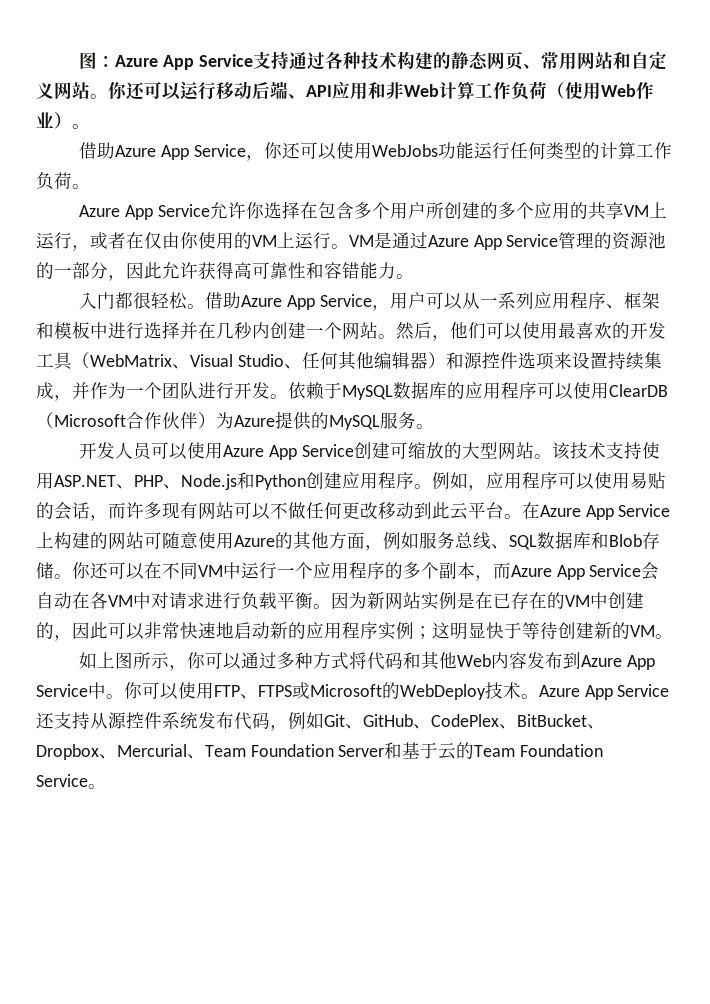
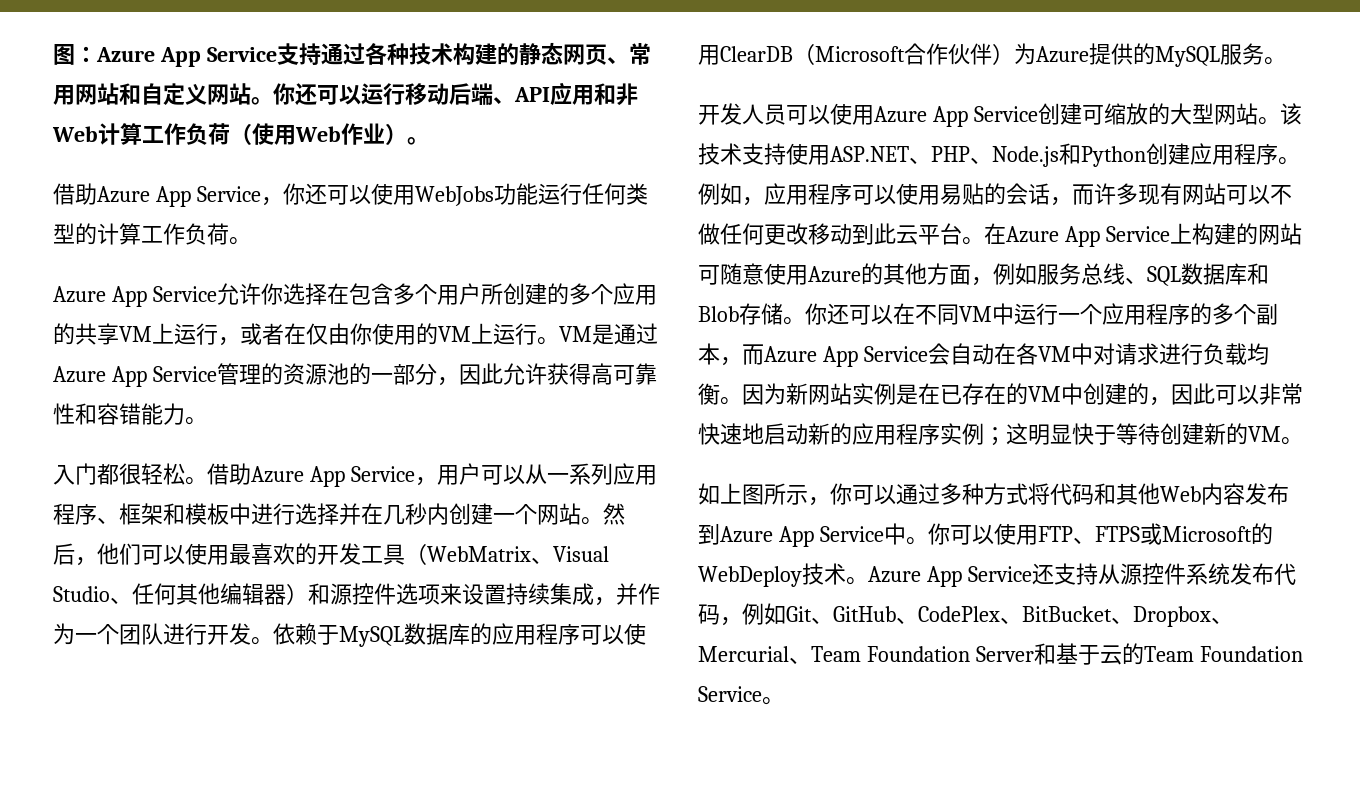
- 你还可以在不同VM中运行一个应用程序的多个副本，而Azure App Service会自动在各VM中对请求进行负载平衡。
+ 你还可以在不同VM中运行一个应用程序的多个副本，而Azure App Service会自动在各VM中对请求进行负载均衡。

